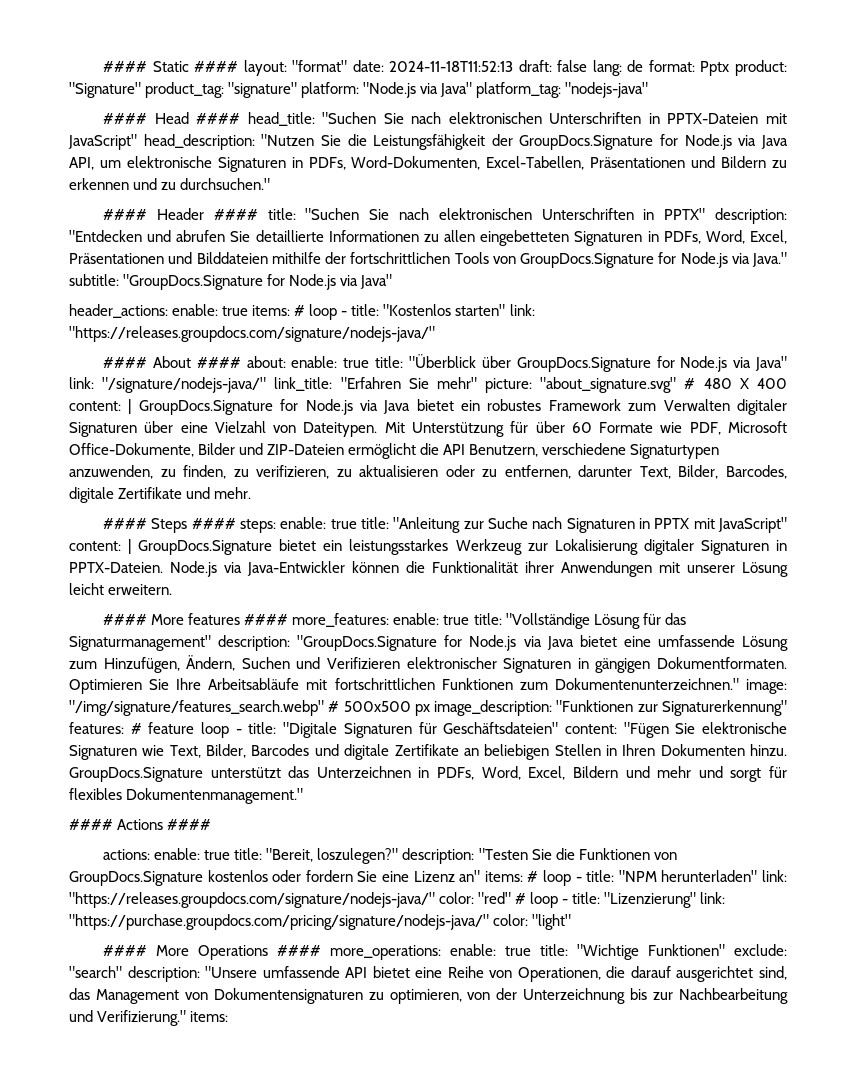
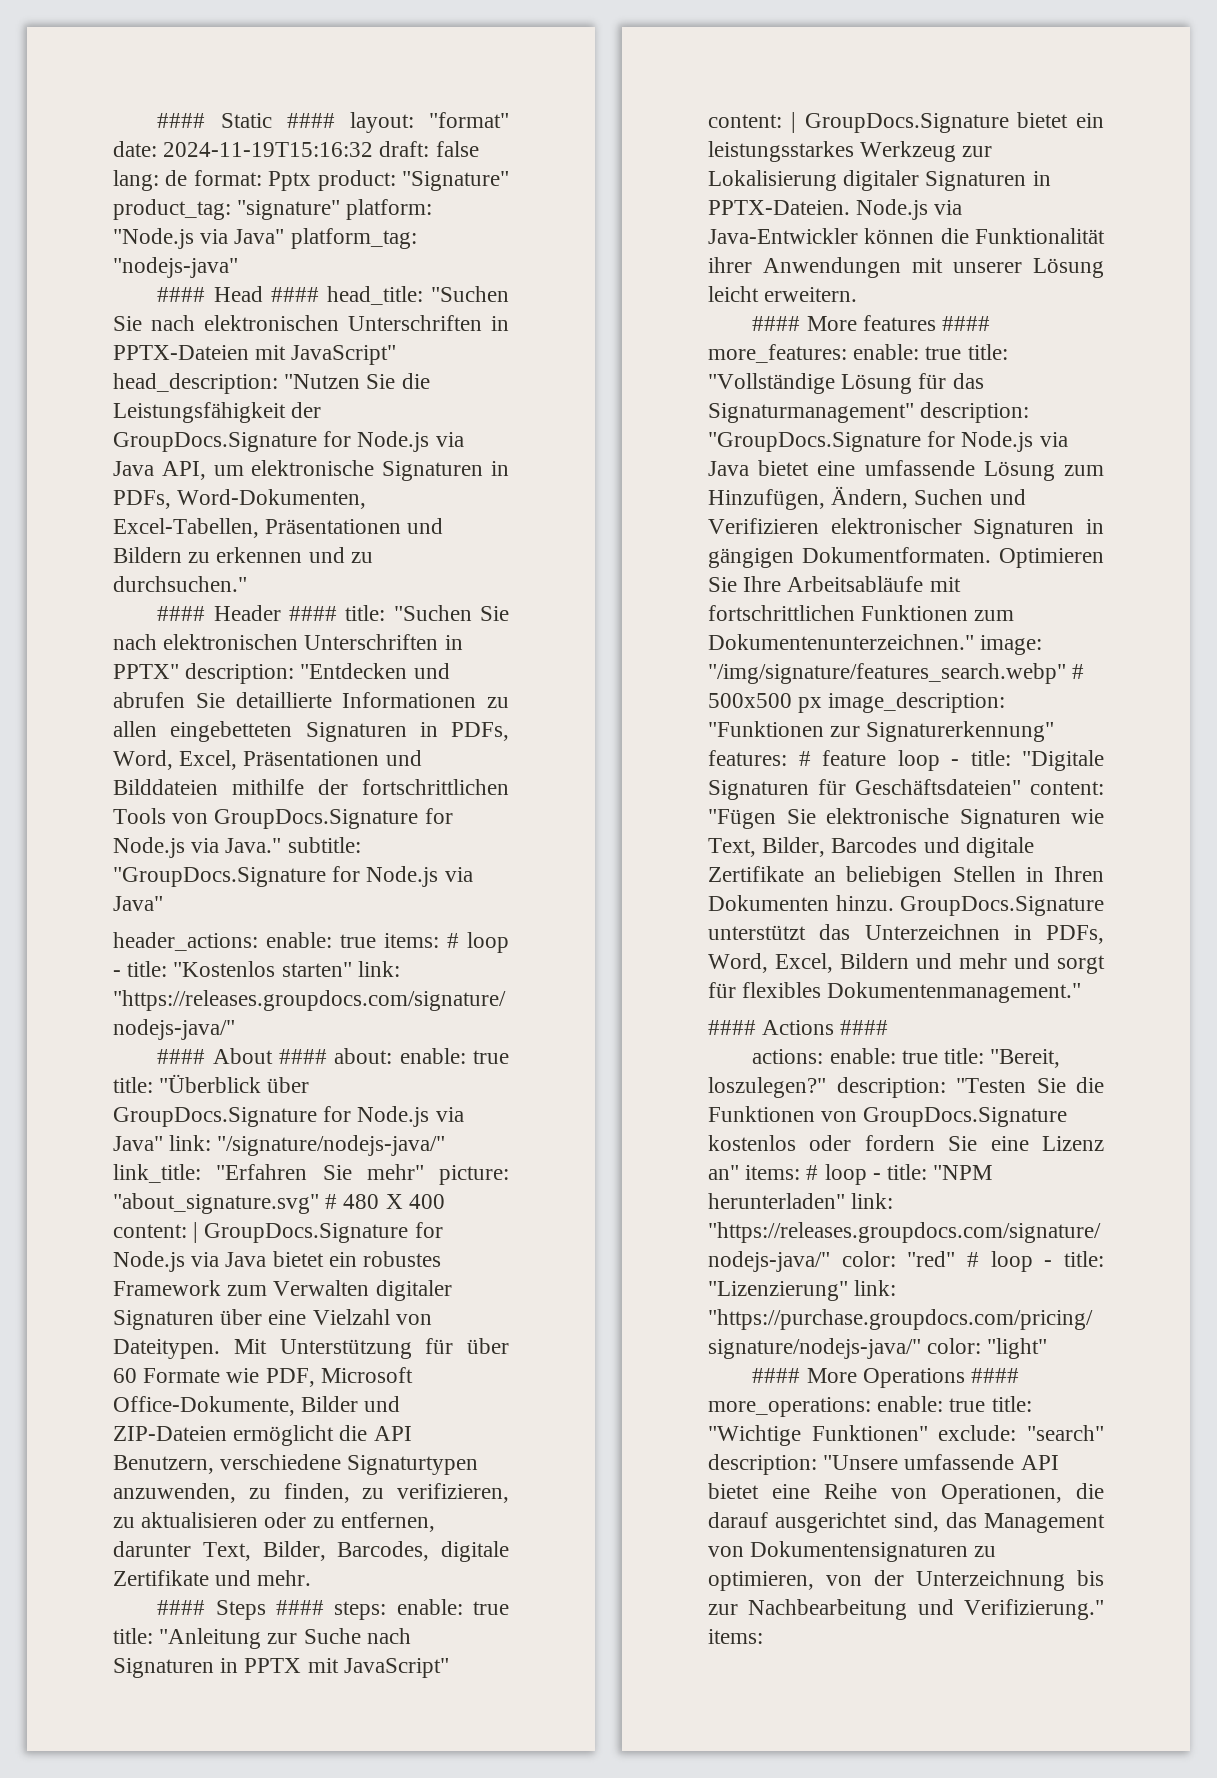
- #### Static #### layout: "format" date: 2024-11-18T11:52:13 draft: false lang: de format: Pptx product: "Signature" product_tag: "signature" platform: "Node.js via Java" platform_tag: "nodejs-java"
+ #### Static #### layout: "format" date: 2024-11-19T15:16:32 draft: false lang: de format: Pptx product: "Signature" product_tag: "signature" platform: "Node.js via Java" platform_tag: "nodejs-java"

